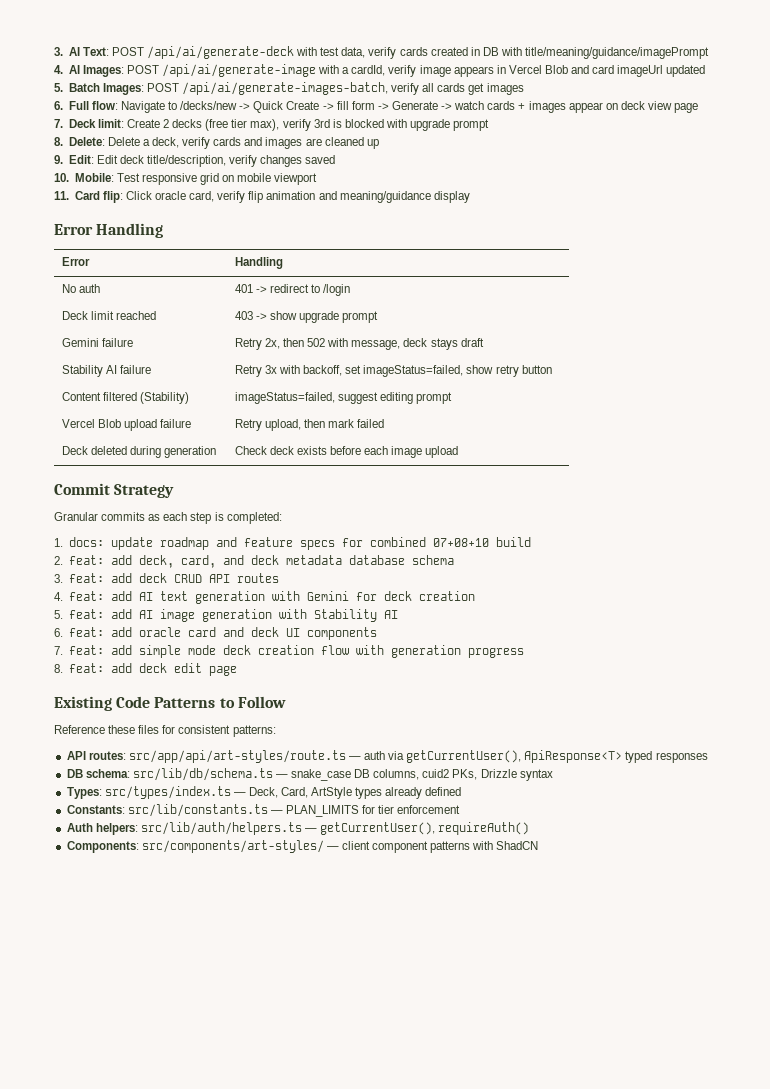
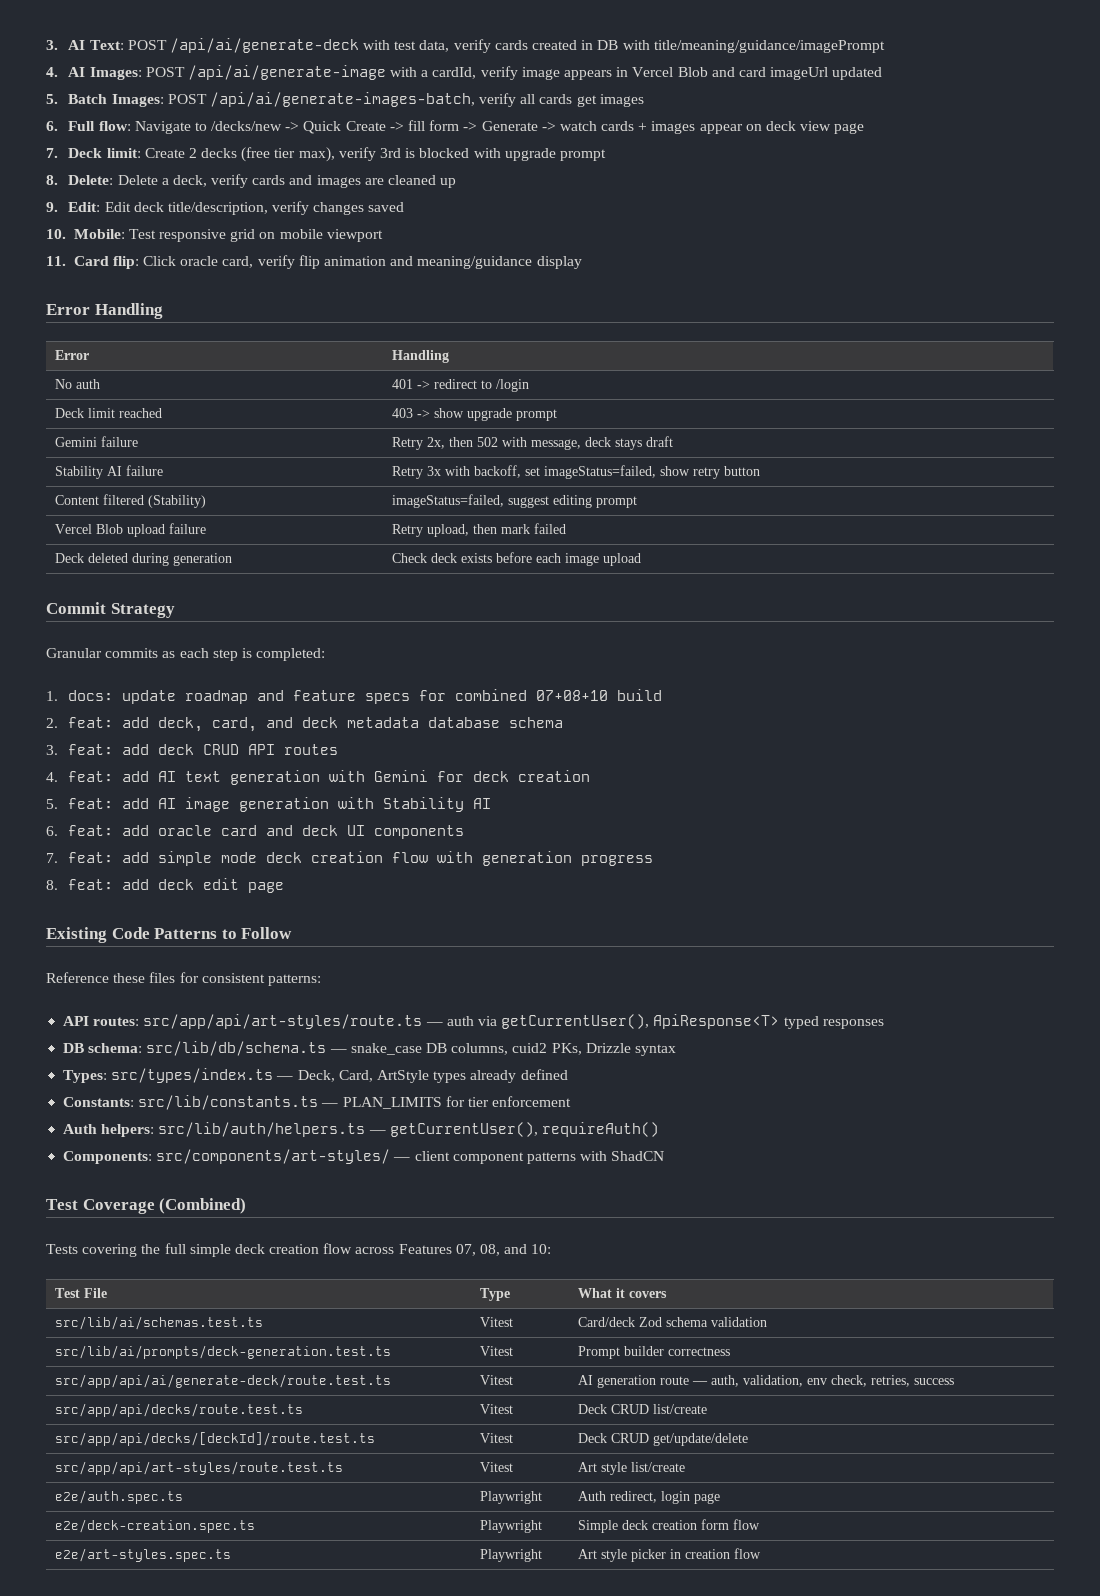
+ Test Coverage (Combined)
+ Tests covering the full simple deck creation flow across Features 07, 08, and 10:
+ Test File | Type | What it covers
+ src/lib/ai/schemas.test.ts | Vitest | Card/deck Zod schema validation
+ src/lib/ai/prompts/deck-generation.test.ts | Vitest | Prompt builder correctness
+ src/app/api/ai/generate-deck/route.test.ts | Vitest | AI generation route — auth, validation, env check, retries, success
+ src/app/api/decks/route.test.ts | Vitest | Deck CRUD list/create
+ src/app/api/decks/[deckId]/route.test.ts | Vitest | Deck CRUD get/update/delete
+ src/app/api/art-styles/route.test.ts | Vitest | Art style list/create
+ e2e/auth.spec.ts | Playwright | Auth redirect, login page
+ e2e/deck-creation.spec.ts | Playwright | Simple deck creation form flow
+ e2e/art-styles.spec.ts | Playwright | Art style picker in creation flow

